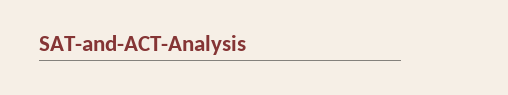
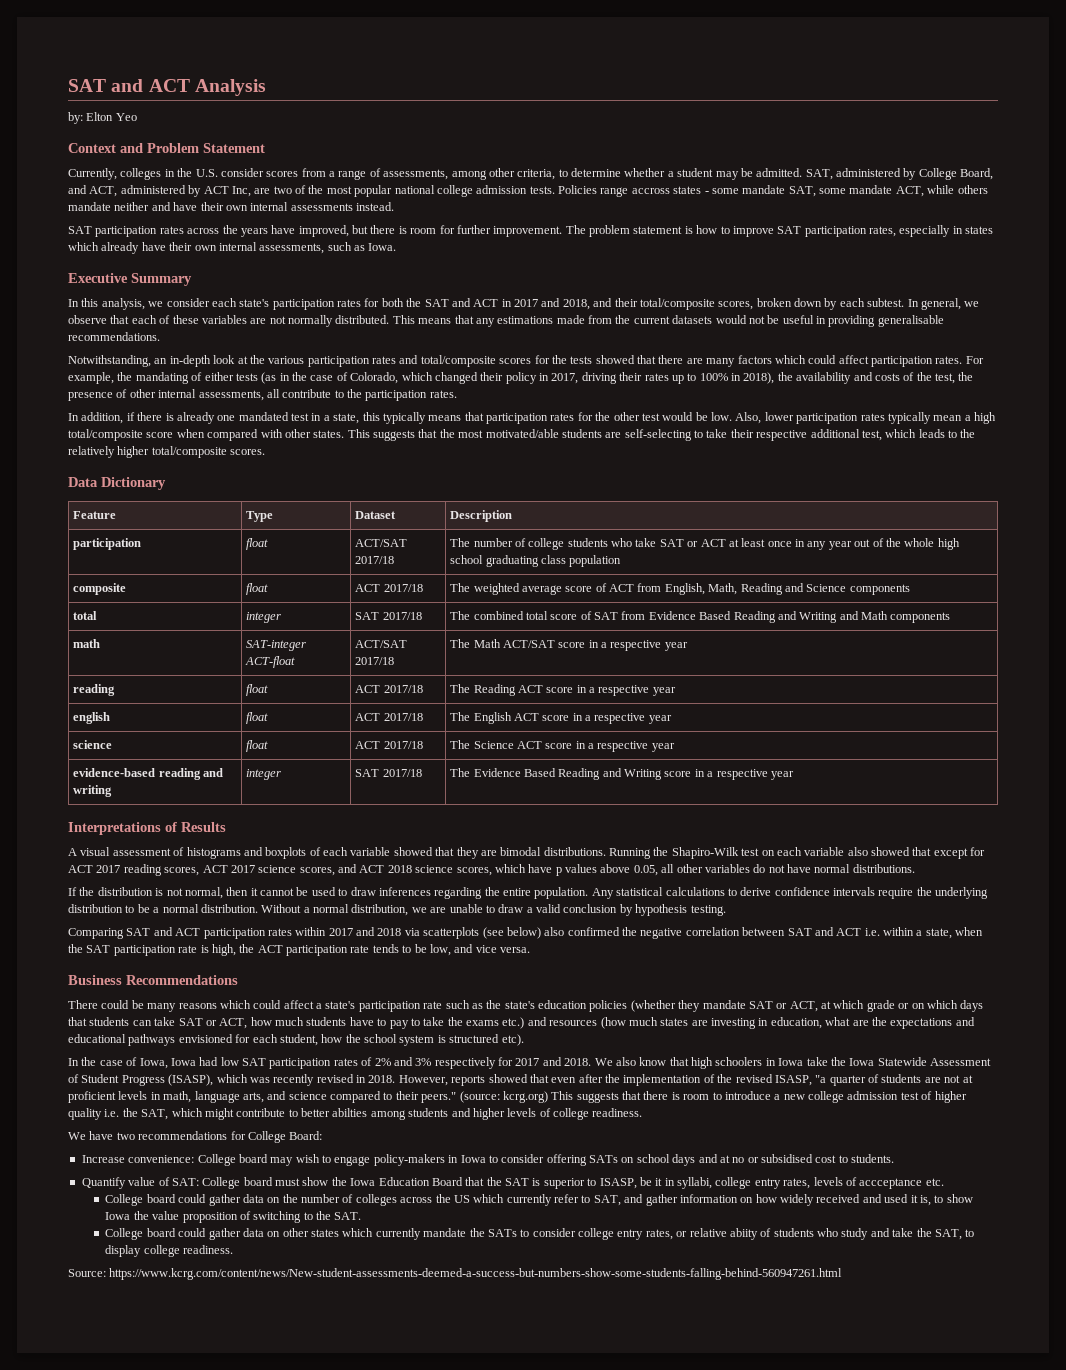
- SAT-and-ACT-Analysis
+ SAT and ACT Analysis
+ by: Elton Yeo
+ Context and Problem Statement
+ Currently, colleges in the U.S. consider scores from a range of assessments, among other criteria, to determine whether a student may be admitted. SAT, administered by College Board, and ACT, administered by ACT Inc, are two of the most popular national college admission tests. Policies range accross states - some mandate SAT, some mandate ACT, while others mandate neither and have their own internal assessments instead.
+ SAT participation rates across the years have improved, but there is room for further improvement. The problem statement is how to improve SAT participation rates, especially in states which already have their own internal assessments, such as Iowa.
+ Executive Summary
+ In this analysis, we consider each state's participation rates for both the SAT and ACT in 2017 and 2018, and their total/composite scores, broken down by each subtest. In general, we observe that each of these variables are not normally distributed. This means that any estimations made from the current datasets would not be useful in providing generalisable recommendations.
+ Notwithstanding, an in-depth look at the various participation rates and total/composite scores for the tests showed that there are many factors which could affect participation rates. For example, the mandating of either tests (as in the case of Colorado, which changed their policy in 2017, driving their rates up to 100% in 2018), the availability and costs of the test, the presence of other internal assessments, all contribute to the participation rates.
+ In addition, if there is already one mandated test in a state, this typically means that participation rates for the other test would be low. Also, lower participation rates typically mean a high total/composite score when compared with other states. This suggests that the most motivated/able students are self-selecting to take their respective additional test, which leads to the relatively higher total/composite scores.
+ Data Dictionary
+ Feature | Type | Dataset | Description
+ participation | float | ACT/SAT 2017/18 | The number of college students who take SAT or ACT at least once in any year out of the whole high school graduating class population
+ composite | float | ACT 2017/18 | The weighted average score of ACT from English, Math, Reading and Science components
+ total | integer | SAT 2017/18 | The combined total score of SAT from Evidence Based Reading and Writing and Math components
+ math | SAT-integer ACT-float | ACT/SAT 2017/18 | The Math ACT/SAT score in a respective year
+ reading | float | ACT 2017/18 | The Reading ACT score in a respective year
+ english | float | ACT 2017/18 | The English ACT score in a respective year
+ science | float | ACT 2017/18 | The Science ACT score in a respective year
+ evidence-based reading and writing | integer | SAT 2017/18 | The Evidence Based Reading and Writing score in a respective year
+ Interpretations of Results
+ A visual assessment of histograms and boxplots of each variable showed that they are bimodal distributions. Running the Shapiro-Wilk test on each variable also showed that except for ACT 2017 reading scores, ACT 2017 science scores, and ACT 2018 science scores, which have p values above 0.05, all other variables do not have normal distributions.
+ If the distribution is not normal, then it cannot be used to draw inferences regarding the entire population. Any statistical calculations to derive confidence intervals require the underlying distribution to be a normal distribution. Without a normal distribution, we are unable to draw a valid conclusion by hypothesis testing.
+ Comparing SAT and ACT participation rates within 2017 and 2018 via scatterplots (see below) also confirmed the negative correlation between SAT and ACT i.e. within a state, when the SAT participation rate is high, the ACT participation rate tends to be low, and vice versa.
+ Business Recommendations
+ There could be many reasons which could affect a state's participation rate such as the state's education policies (whether they mandate SAT or ACT, at which grade or on which days that students can take SAT or ACT, how much students have to pay to take the exams etc.) and resources (how much states are investing in education, what are the expectations and educational pathways envisioned for each student, how the school system is structured etc).
+ In the case of Iowa, Iowa had low SAT participation rates of 2% and 3% respectively for 2017 and 2018. We also know that high schoolers in Iowa take the Iowa Statewide Assessment of Student Progress (ISASP), which was recently revised in 2018. However, reports showed that even after the implementation of the revised ISASP, "a quarter of students are not at proficient levels in math, language arts, and science compared to their peers." (source: kcrg.org) This suggests that there is room to introduce a new college admission test of higher quality i.e. the SAT, which might contribute to better abilties among students and higher levels of college readiness.
+ We have two recommendations for College Board:
+ Increase convenience: College board may wish to engage policy-makers in Iowa to consider offering SATs on school days and at no or subsidised cost to students.
+ Quantify value of SAT: College board must show the Iowa Education Board that the SAT is superior to ISASP, be it in syllabi, college entry rates, levels of accceptance etc.
+ College board could gather data on the number of colleges across the US which currently refer to SAT, and gather information on how widely received and used it is, to show Iowa the value proposition of switching to the SAT.
+ College board could gather data on other states which currently mandate the SATs to consider college entry rates, or relative abiity of students who study and take the SAT, to display college readiness.
+ Source: https://www.kcrg.com/content/news/New-student-assessments-deemed-a-success-but-numbers-show-some-students-falling-behind-560947261.html

